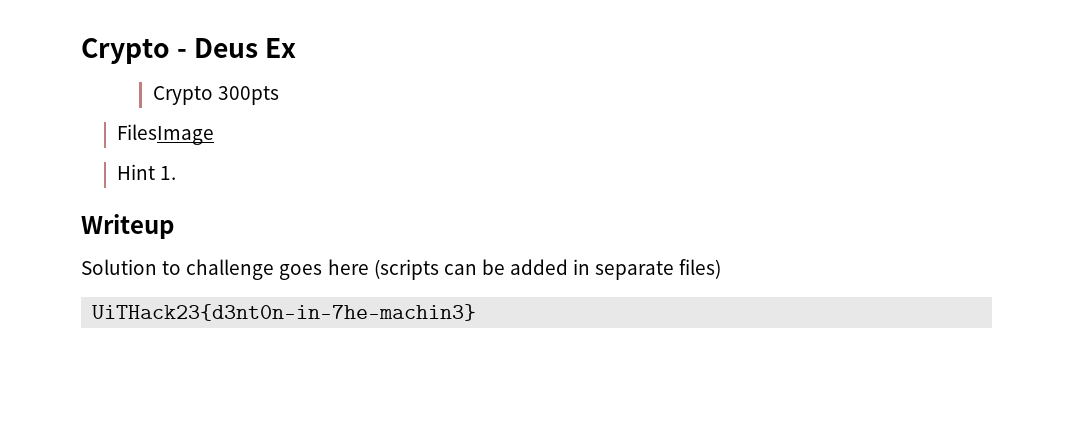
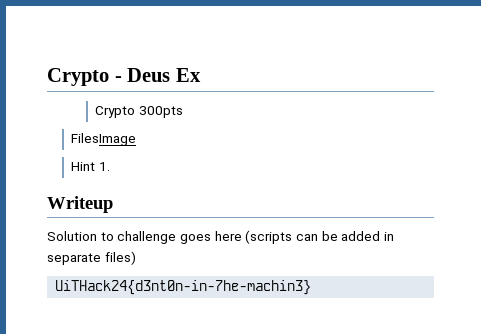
- UiTHack23{d3nt0n-in-7he-machin3}
+ UiTHack24{d3nt0n-in-7he-machin3}

